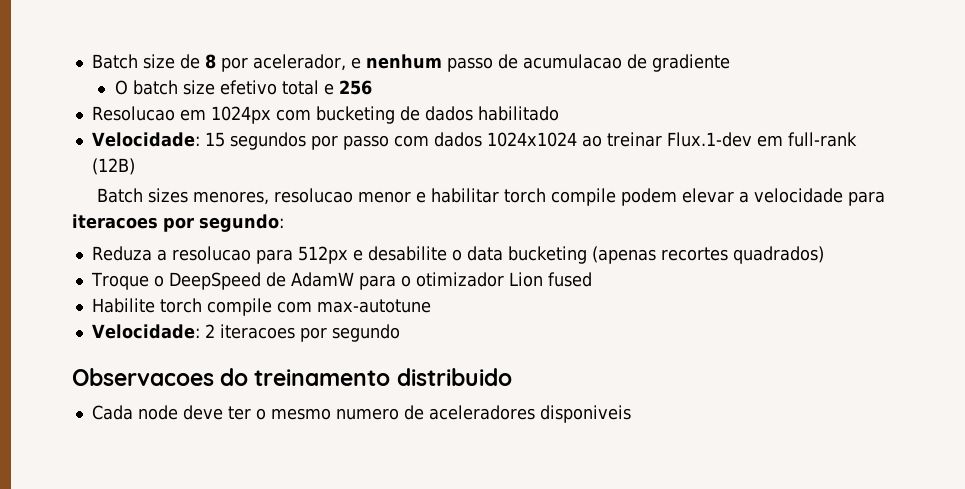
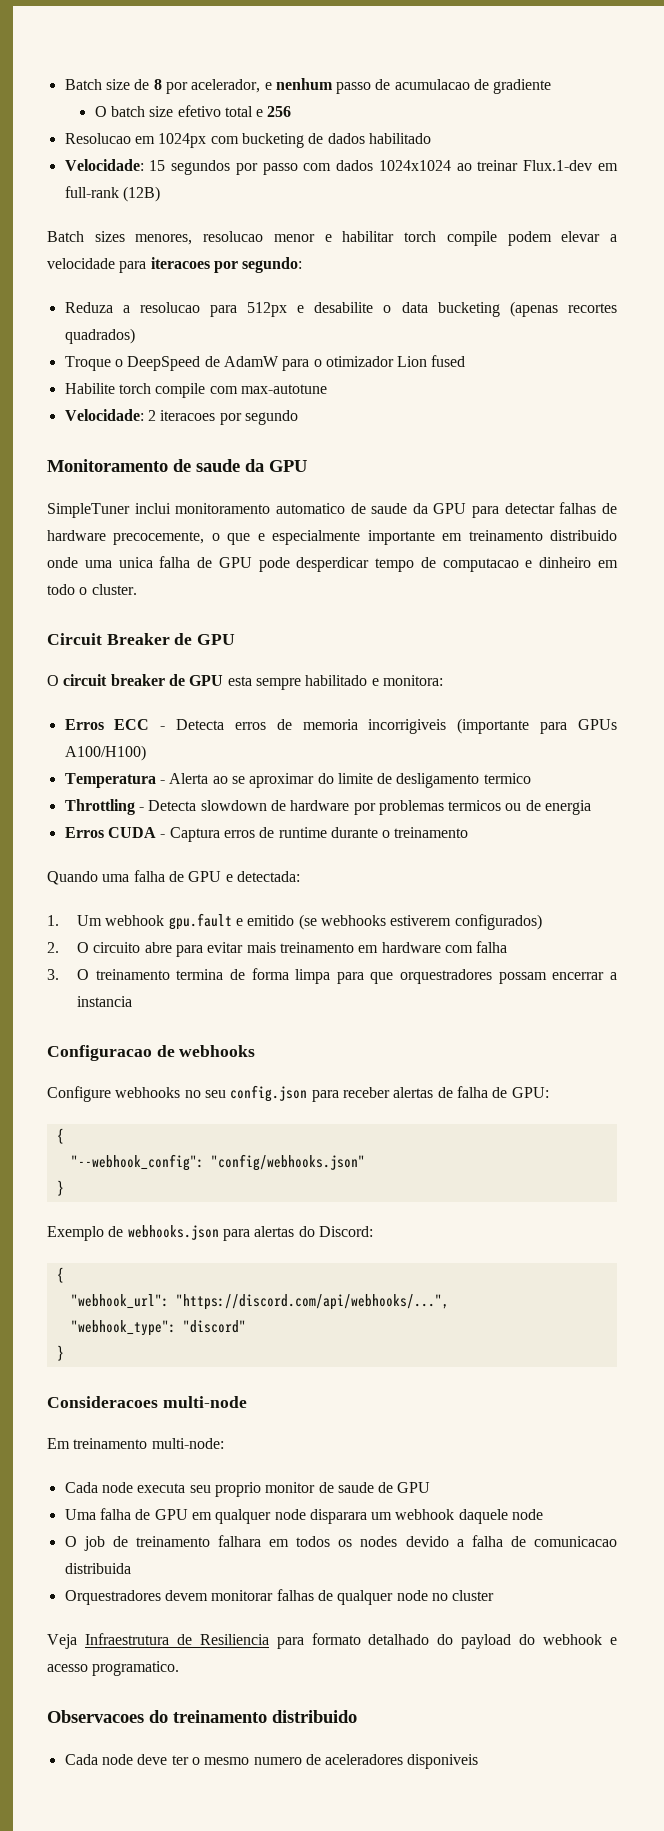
+ Monitoramento de saude da GPU
+ SimpleTuner inclui monitoramento automatico de saude da GPU para detectar falhas de hardware precocemente, o que e especialmente importante em treinamento distribuido onde uma unica falha de GPU pode desperdicar tempo de computacao e dinheiro em todo o cluster.
+ Circuit Breaker de GPU
+ O circuit breaker de GPU esta sempre habilitado e monitora:
+ Erros ECC - Detecta erros de memoria incorrigiveis (importante para GPUs A100/H100)
+ Temperatura - Alerta ao se aproximar do limite de desligamento termico
+ Throttling - Detecta slowdown de hardware por problemas termicos ou de energia
+ Erros CUDA - Captura erros de runtime durante o treinamento
+ Quando uma falha de GPU e detectada:
+ 1. Um webhook gpu.fault e emitido (se webhooks estiverem configurados)
+ 2. O circuito abre para evitar mais treinamento em hardware com falha
+ 3. O treinamento termina de forma limpa para que orquestradores possam encerrar a instancia
+ Configuracao de webhooks
+ Configure webhooks no seu config.json para receber alertas de falha de GPU:
+ {
+ "--webhook_config": "config/webhooks.json"
+ }
+ Exemplo de webhooks.json para alertas do Discord:
+ {
+ "webhook_url": "https://discord.com/api/webhooks/...",
+ "webhook_type": "discord"
+ }
+ Consideracoes multi-node
+ Em treinamento multi-node:
+ Cada node executa seu proprio monitor de saude de GPU
+ Uma falha de GPU em qualquer node disparara um webhook daquele node
+ O job de treinamento falhara em todos os nodes devido a falha de comunicacao distribuida
+ Orquestradores devem monitorar falhas de qualquer node no cluster
+ Veja Infraestrutura de Resiliencia para formato detalhado do payload do webhook e acesso programatico.

